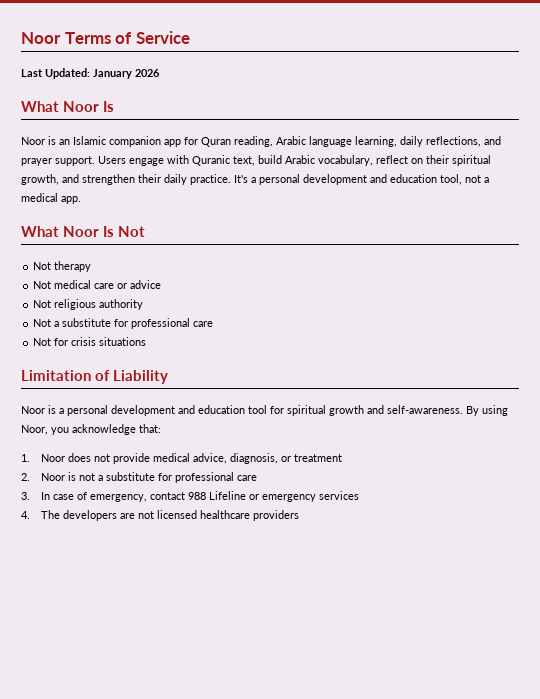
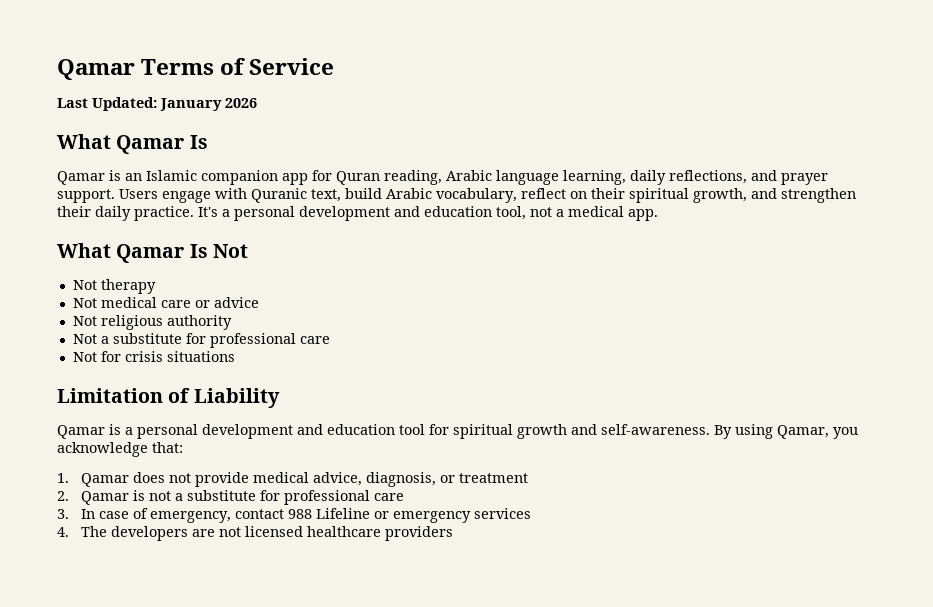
- Noor Terms of Service
+ Qamar Terms of Service
  Last Updated: January 2026
- What Noor Is
+ What Qamar Is
- Noor is an Islamic companion app for Quran reading, Arabic language learning, daily reflections, and prayer support.
+ Qamar is an Islamic companion app for Quran reading, Arabic language learning, daily reflections, and prayer support.
- What Noor Is Not
+ What Qamar Is Not
- Noor is a personal development and education tool for spiritual growth and self-awareness.
+ Qamar is a personal development and education tool for spiritual growth and self-awareness.
- By using Noor, you acknowledge that:
+ By using Qamar, you acknowledge that:
- 1. Noor does not provide medical advice, diagnosis, or treatment
+ 1. Qamar does not provide medical advice, diagnosis, or treatment
- 2. Noor is not a substitute for professional care
+ 2. Qamar is not a substitute for professional care

